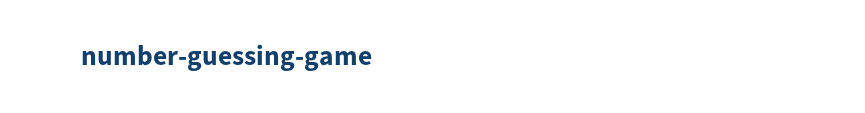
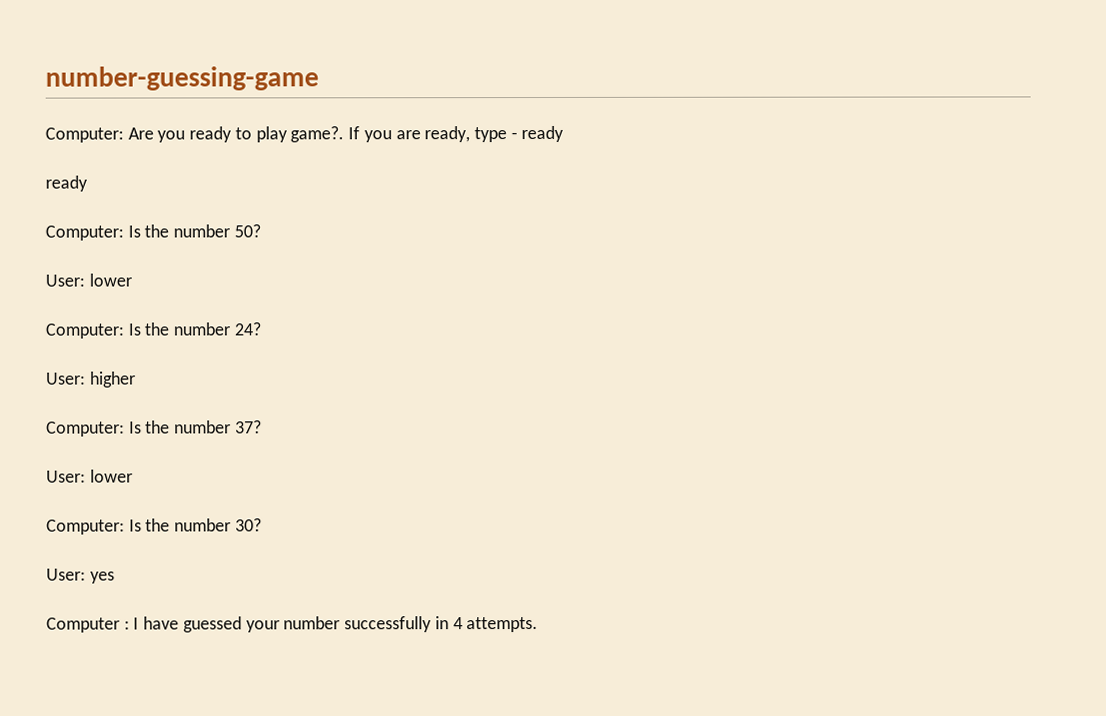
+ Computer: Are you ready to play game?. If you are ready, type - ready
+ ready
+ Computer: Is the number 50?
+ User: lower
+ Computer: Is the number 24?
+ User: higher
+ Computer: Is the number 37?
+ User: lower
+ Computer: Is the number 30?
+ User: yes
+ Computer : I have guessed your number successfully in 4 attempts.

